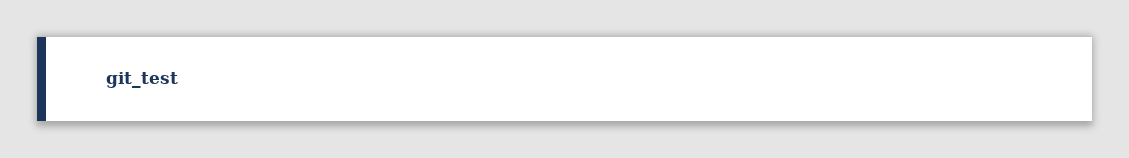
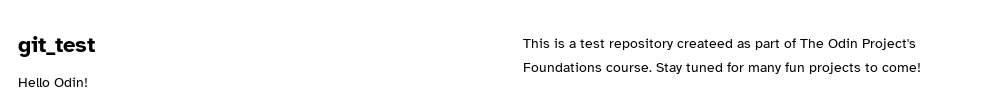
+ Hello Odin!
+ This is a test repository createed as part of The Odin Project's Foundations course. Stay tuned for many fun projects to come!

